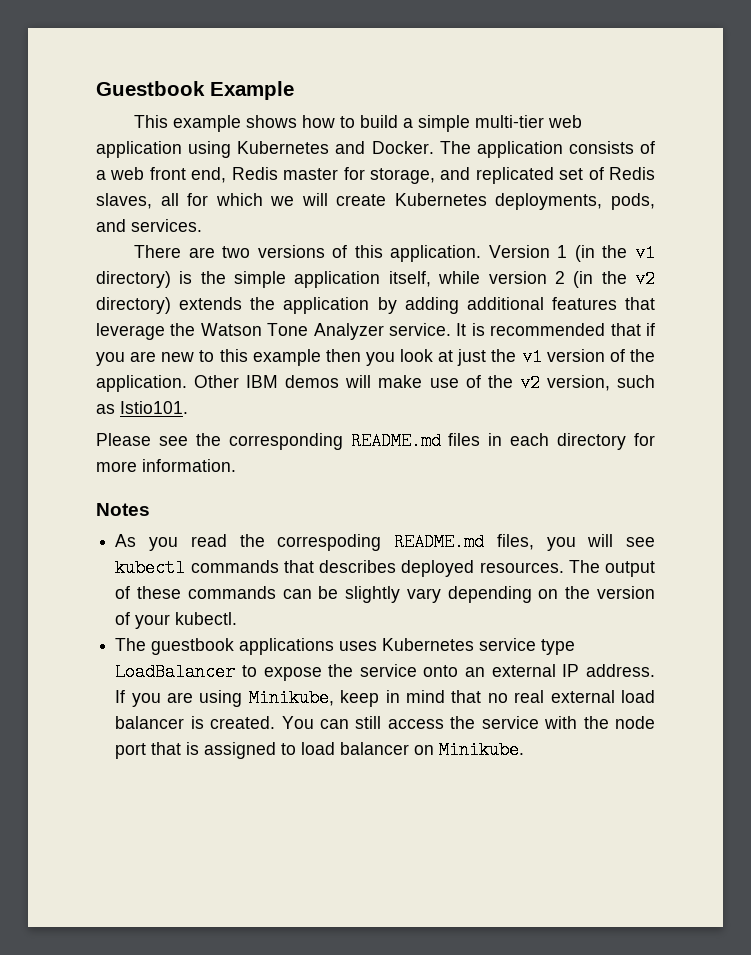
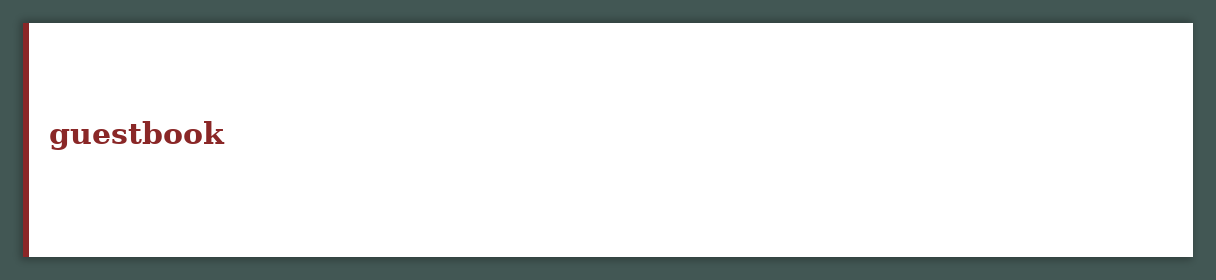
- Guestbook Example
- This example shows how to build a simple multi-tier web application using Kubernetes and Docker. The application consists of a web front end, Redis master for storage, and replicated set of Redis slaves, all for which we will create Kubernetes deployments, pods, and services.
- There are two versions of this application. Version 1 (in the v1 directory) is the simple application itself, while version 2 (in the v2 directory) extends the application by adding additional features that leverage the Watson Tone Analyzer service. It is recommended that if you are new to this example then you look at just the v1 version of the application. Other IBM demos will make use of the v2 version, such as Istio101.
- Please see the corresponding README.md files in each directory for more information.
- Notes
- As you read the correspoding README.md files, you will see kubectl commands that describes deployed resources. The output of these commands can be slightly vary depending on the version of your kubectl.
- The guestbook applications uses Kubernetes service type LoadBalancer to expose the service onto an external IP address. If you are using Minikube, keep in mind that no real external load balancer is created. You can still access the service with the node port that is assigned to load balancer on Minikube.
+ guestbook

